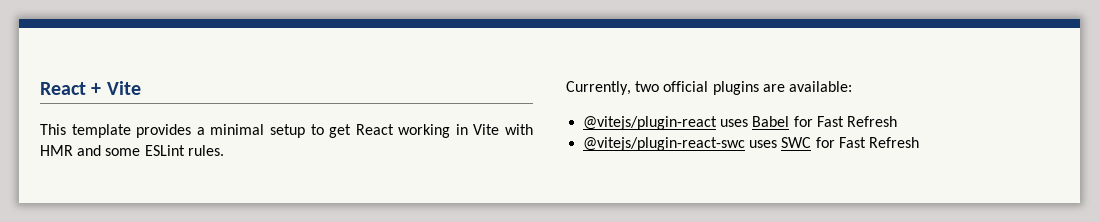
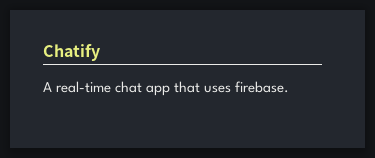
- React + Vite
- This template provides a minimal setup to get React working in Vite with HMR and some ESLint rules.
- Currently, two official plugins are available:
- @vitejs/plugin-react uses Babel for Fast Refresh
- @vitejs/plugin-react-swc uses SWC for Fast Refresh
+ Chatify
+ A real-time chat app that uses firebase.

